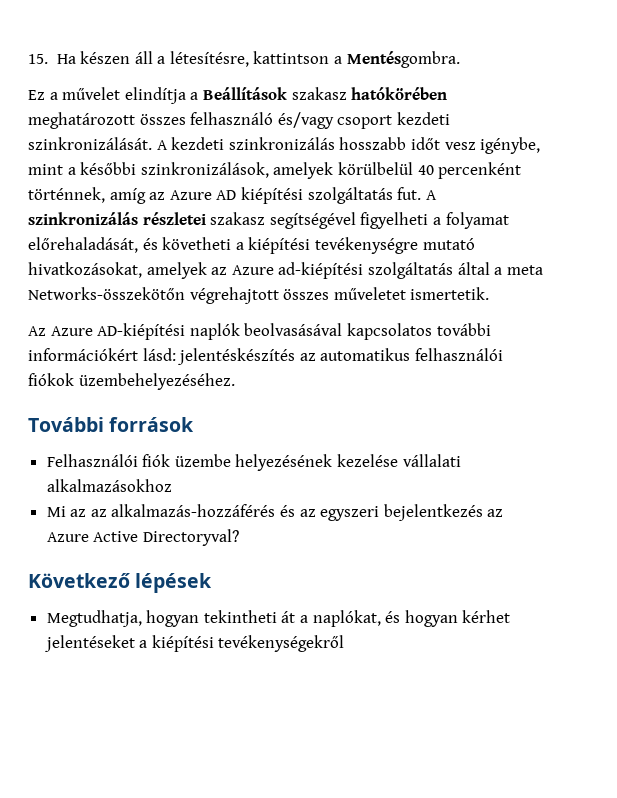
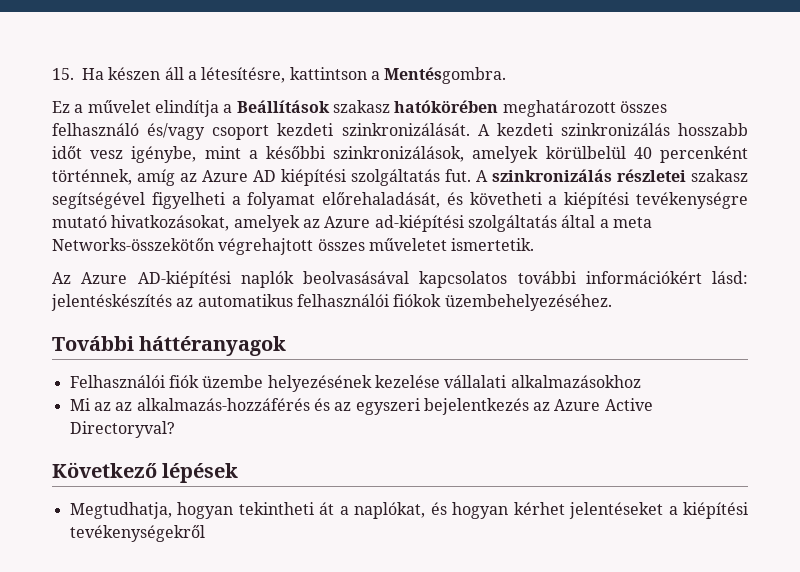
- További források
+ További háttéranyagok

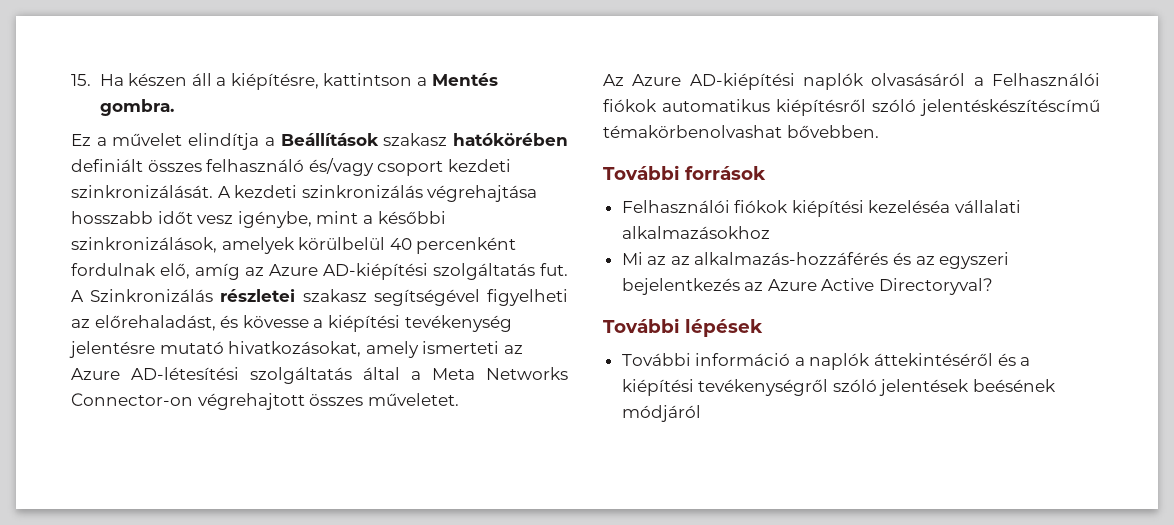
- 15. Ha készen áll a létesítésre, kattintson a Mentésgombra.
+ 15. Ha készen áll a kiépítésre, kattintson a Mentés gombra.
- Ez a művelet elindítja a Beállítások szakasz hatókörében meghatározott összes felhasználó és/vagy csoport kezdeti szinkronizálását.
+ Ez a művelet elindítja a Beállítások szakasz hatókörében definiált összes felhasználó és/vagy csoport kezdeti szinkronizálását.
- A kezdeti szinkronizálás hosszabb időt vesz igénybe, mint a későbbi szinkronizálások, amelyek körülbelül 40 percenként történnek, amíg az Azure AD kiépítési szolgáltatás fut.
+ A kezdeti szinkronizálás végrehajtása hosszabb időt vesz igénybe, mint a későbbi szinkronizálások, amelyek körülbelül 40 percenként fordulnak elő, amíg az Azure AD-kiépítési szolgáltatás fut.
- A szinkronizálás részletei szakasz segítségével figyelheti a folyamat előrehaladását, és követheti a kiépítési tevékenységre mutató hivatkozásokat, amelyek az Azure ad-kiépítési szolgáltatás által a meta Networks-összekötőn végrehajtott összes műveletet ismertetik.
- Az Azure AD-kiépítési naplók beolvasásával kapcsolatos további információkért lásd: jelentéskészítés az automatikus felhasználói fiókok üzembehelyezéséhez.
- További háttéranyagok
- Felhasználói fiók üzembe helyezésének kezelése vállalati alkalmazásokhoz
+ A Szinkronizálás részletei szakasz segítségével figyelheti az előrehaladást, és kövesse a kiépítési tevékenység jelentésre mutató hivatkozásokat, amely ismerteti az Azure AD-létesítési szolgáltatás által a Meta Networks Connector-on végrehajtott összes műveletet.
+ Az Azure AD-kiépítési naplók olvasásáról a Felhasználói fiókok automatikus kiépítésről szóló jelentéskészítéscímű témakörbenolvashat bővebben.
+ További források
+ Felhasználói fiókok kiépítési kezeléséa vállalati alkalmazásokhoz
- Következő lépések
+ További lépések
- Megtudhatja, hogyan tekintheti át a naplókat, és hogyan kérhet jelentéseket a kiépítési tevékenységekről
+ További információ a naplók áttekintéséről és a kiépítési tevékenységről szóló jelentések beésének módjáról

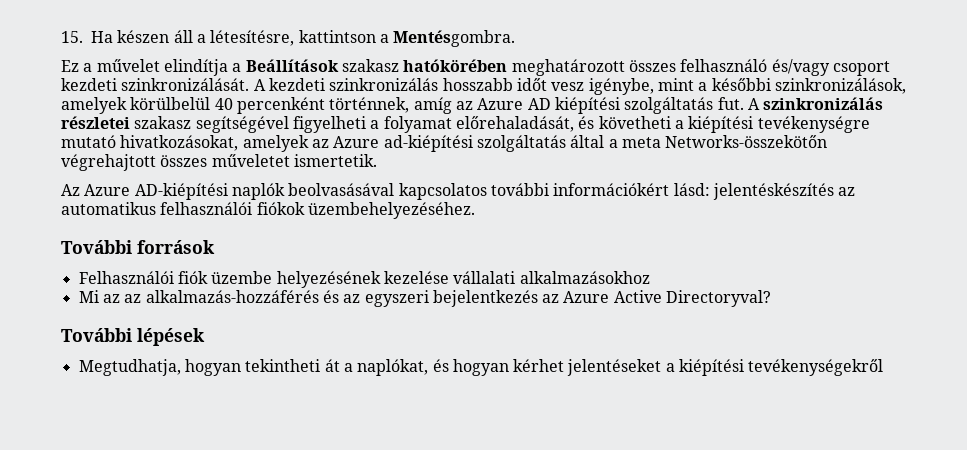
- 15. Ha készen áll a kiépítésre, kattintson a Mentés gombra.
+ 15. Ha készen áll a létesítésre, kattintson a Mentésgombra.
- Ez a művelet elindítja a Beállítások szakasz hatókörében definiált összes felhasználó és/vagy csoport kezdeti szinkronizálását.
+ Ez a művelet elindítja a Beállítások szakasz hatókörében meghatározott összes felhasználó és/vagy csoport kezdeti szinkronizálását.
- A kezdeti szinkronizálás végrehajtása hosszabb időt vesz igénybe, mint a későbbi szinkronizálások, amelyek körülbelül 40 percenként fordulnak elő, amíg az Azure AD-kiépítési szolgáltatás fut.
+ A kezdeti szinkronizálás hosszabb időt vesz igénybe, mint a későbbi szinkronizálások, amelyek körülbelül 40 percenként történnek, amíg az Azure AD kiépítési szolgáltatás fut.
- A Szinkronizálás részletei szakasz segítségével figyelheti az előrehaladást, és kövesse a kiépítési tevékenység jelentésre mutató hivatkozásokat, amely ismerteti az Azure AD-létesítési szolgáltatás által a Meta Networks Connector-on végrehajtott összes műveletet.
- Az Azure AD-kiépítési naplók olvasásáról a Felhasználói fiókok automatikus kiépítésről szóló jelentéskészítéscímű témakörbenolvashat bővebben.
+ A szinkronizálás részletei szakasz segítségével figyelheti a folyamat előrehaladását, és követheti a kiépítési tevékenységre mutató hivatkozásokat, amelyek az Azure ad-kiépítési szolgáltatás által a meta Networks-összekötőn végrehajtott összes műveletet ismertetik.
+ Az Azure AD-kiépítési naplók beolvasásával kapcsolatos további információkért lásd: jelentéskészítés az automatikus felhasználói fiókok üzembehelyezéséhez.
- Felhasználói fiókok kiépítési kezeléséa vállalati alkalmazásokhoz
+ Felhasználói fiók üzembe helyezésének kezelése vállalati alkalmazásokhoz
- További információ a naplók áttekintéséről és a kiépítési tevékenységről szóló jelentések beésének módjáról
+ Megtudhatja, hogyan tekintheti át a naplókat, és hogyan kérhet jelentéseket a kiépítési tevékenységekről

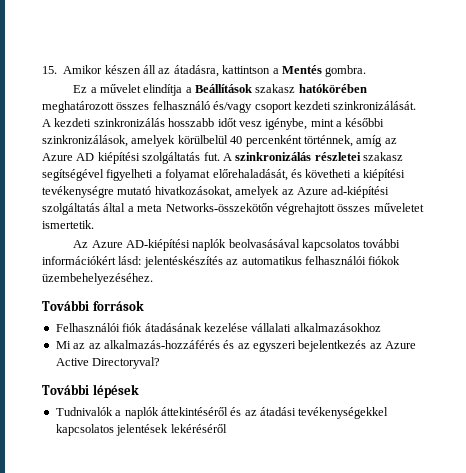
- 15. Ha készen áll a létesítésre, kattintson a Mentésgombra.
+ 15. Amikor készen áll az átadásra, kattintson a Mentés gombra.
- Felhasználói fiók üzembe helyezésének kezelése vállalati alkalmazásokhoz
+ Felhasználói fiók átadásának kezelése vállalati alkalmazásokhoz
- Megtudhatja, hogyan tekintheti át a naplókat, és hogyan kérhet jelentéseket a kiépítési tevékenységekről
+ Tudnivalók a naplók áttekintéséről és az átadási tevékenységekkel kapcsolatos jelentések lekéréséről

